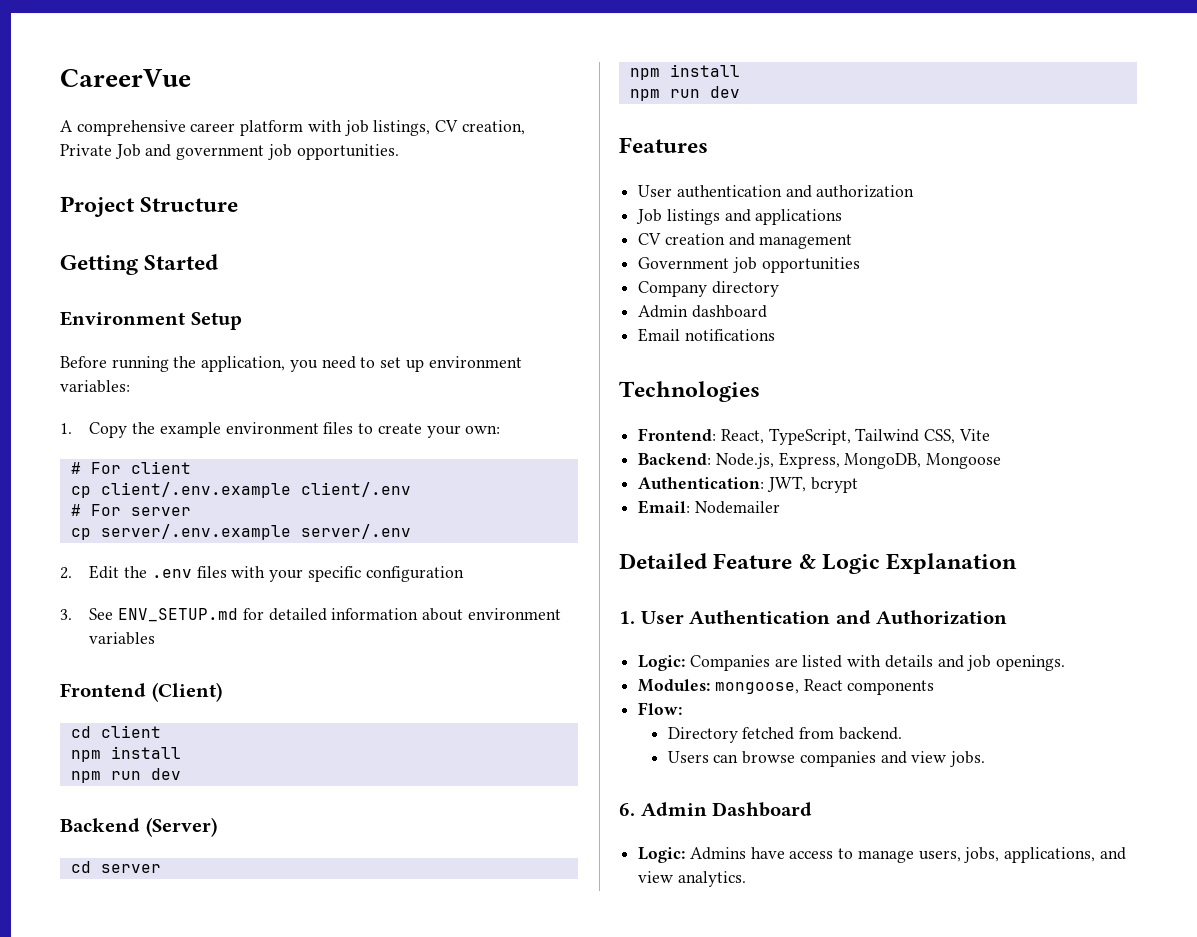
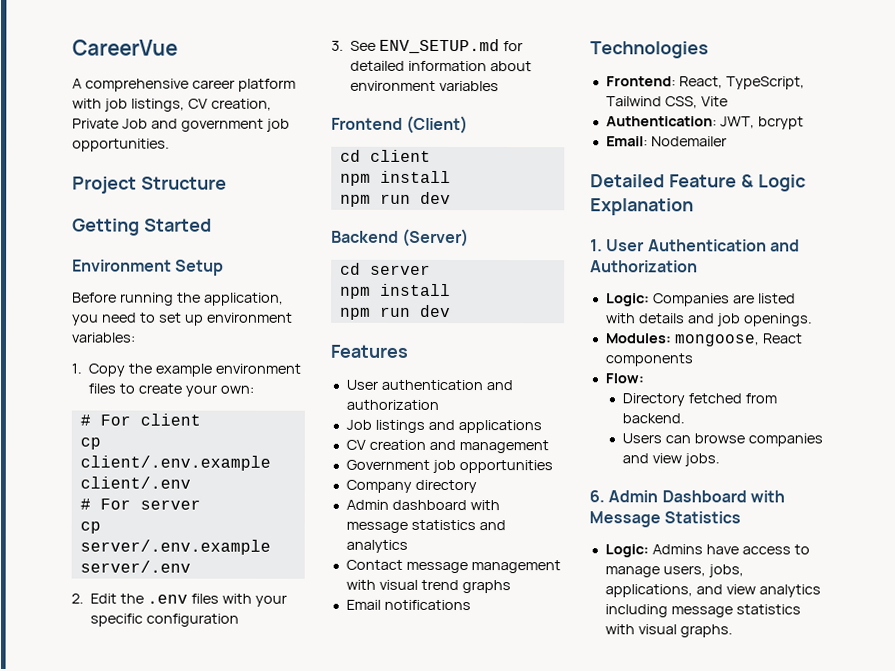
- Admin dashboard
+ Admin dashboard with message statistics and analytics
+ Contact message management with visual trend graphs
- Backend: Node.js, Express, MongoDB, Mongoose
- 6. Admin Dashboard
+ 6. Admin Dashboard with Message Statistics
- Logic: Admins have access to manage users, jobs, applications, and view analytics.
+ Logic: Admins have access to manage users, jobs, applications, and view analytics including message statistics with visual graphs.

